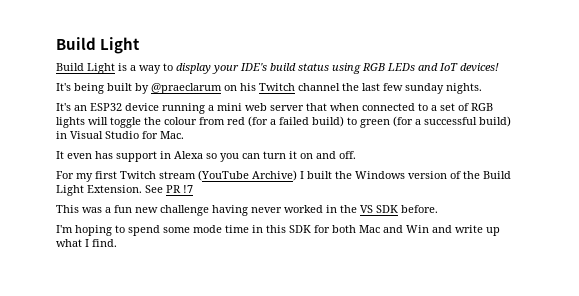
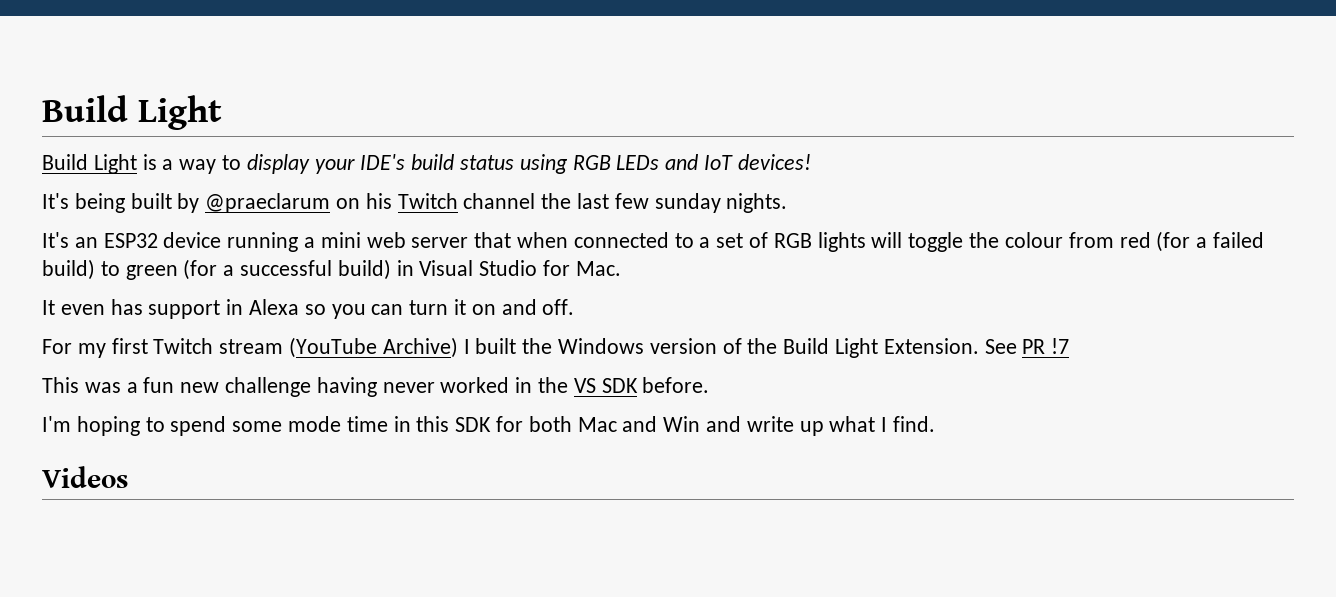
+ Videos

